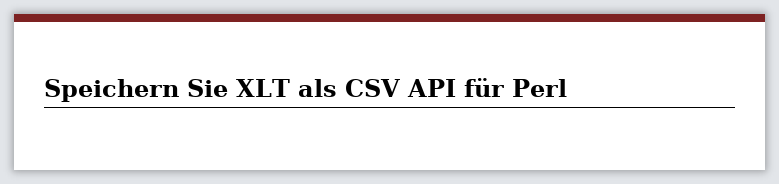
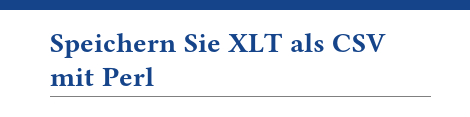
- Speichern Sie XLT als CSV API für Perl
+ Speichern Sie XLT als CSV mit Perl

